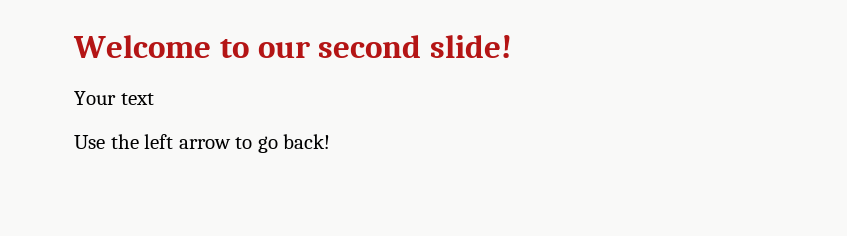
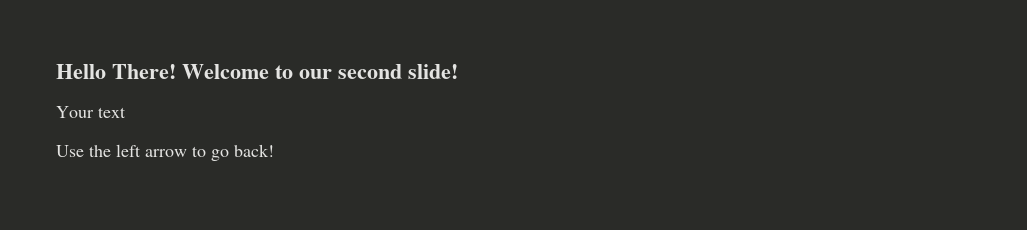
+ Hello There!

